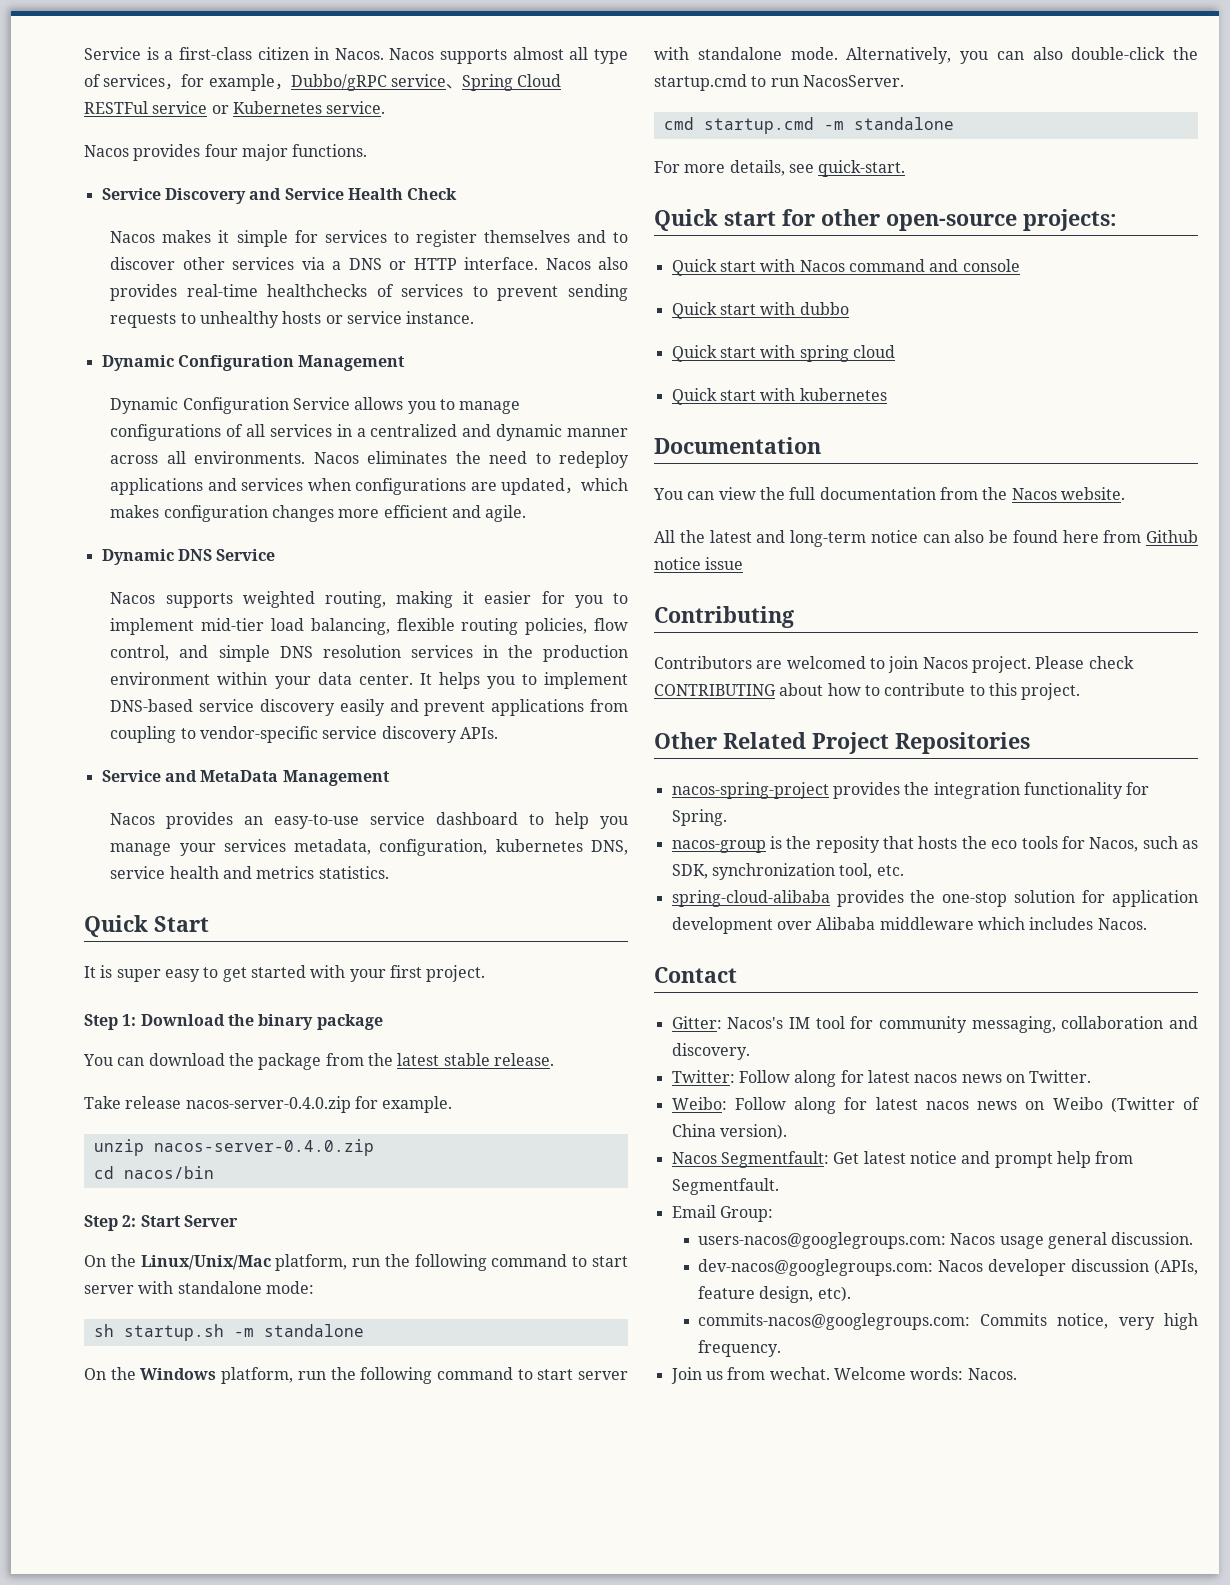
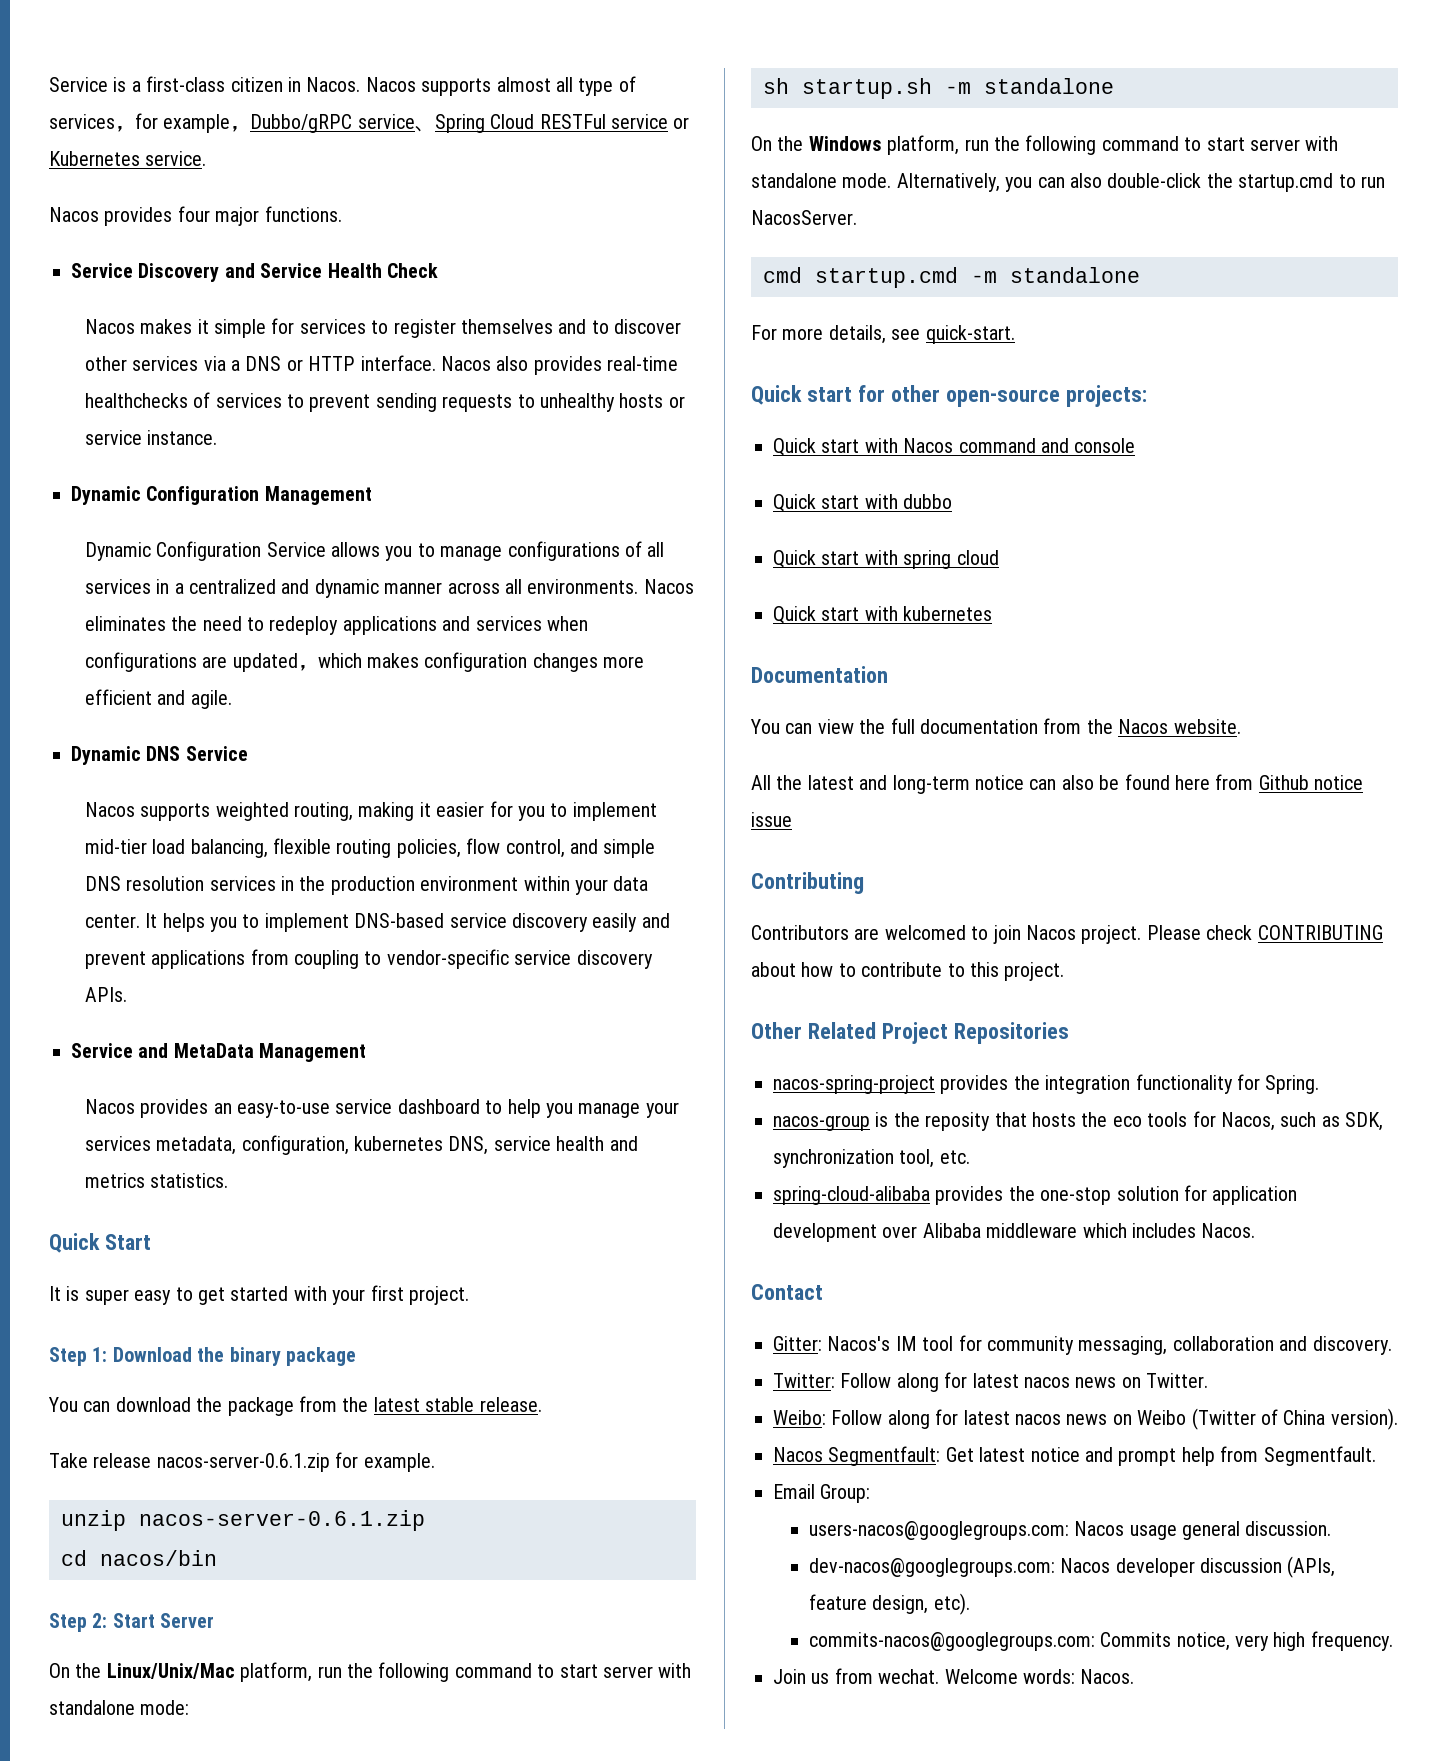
- Take release nacos-server-0.4.0.zip for example.
+ Take release nacos-server-0.6.1.zip for example.
- unzip nacos-server-0.4.0.zip
+ unzip nacos-server-0.6.1.zip

